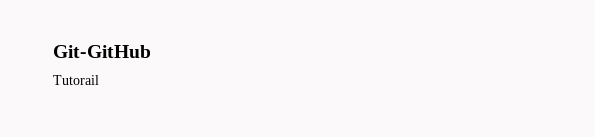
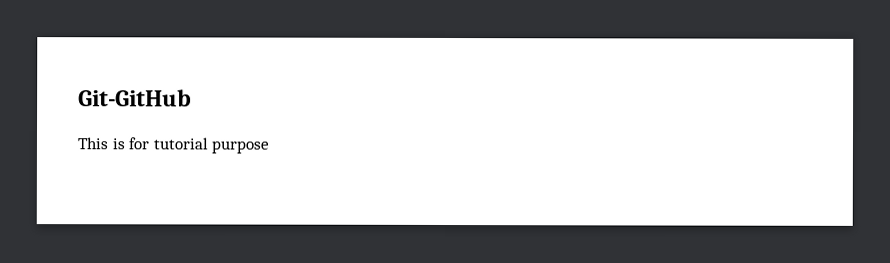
- Tutorail
+ This is for tutorial purpose

